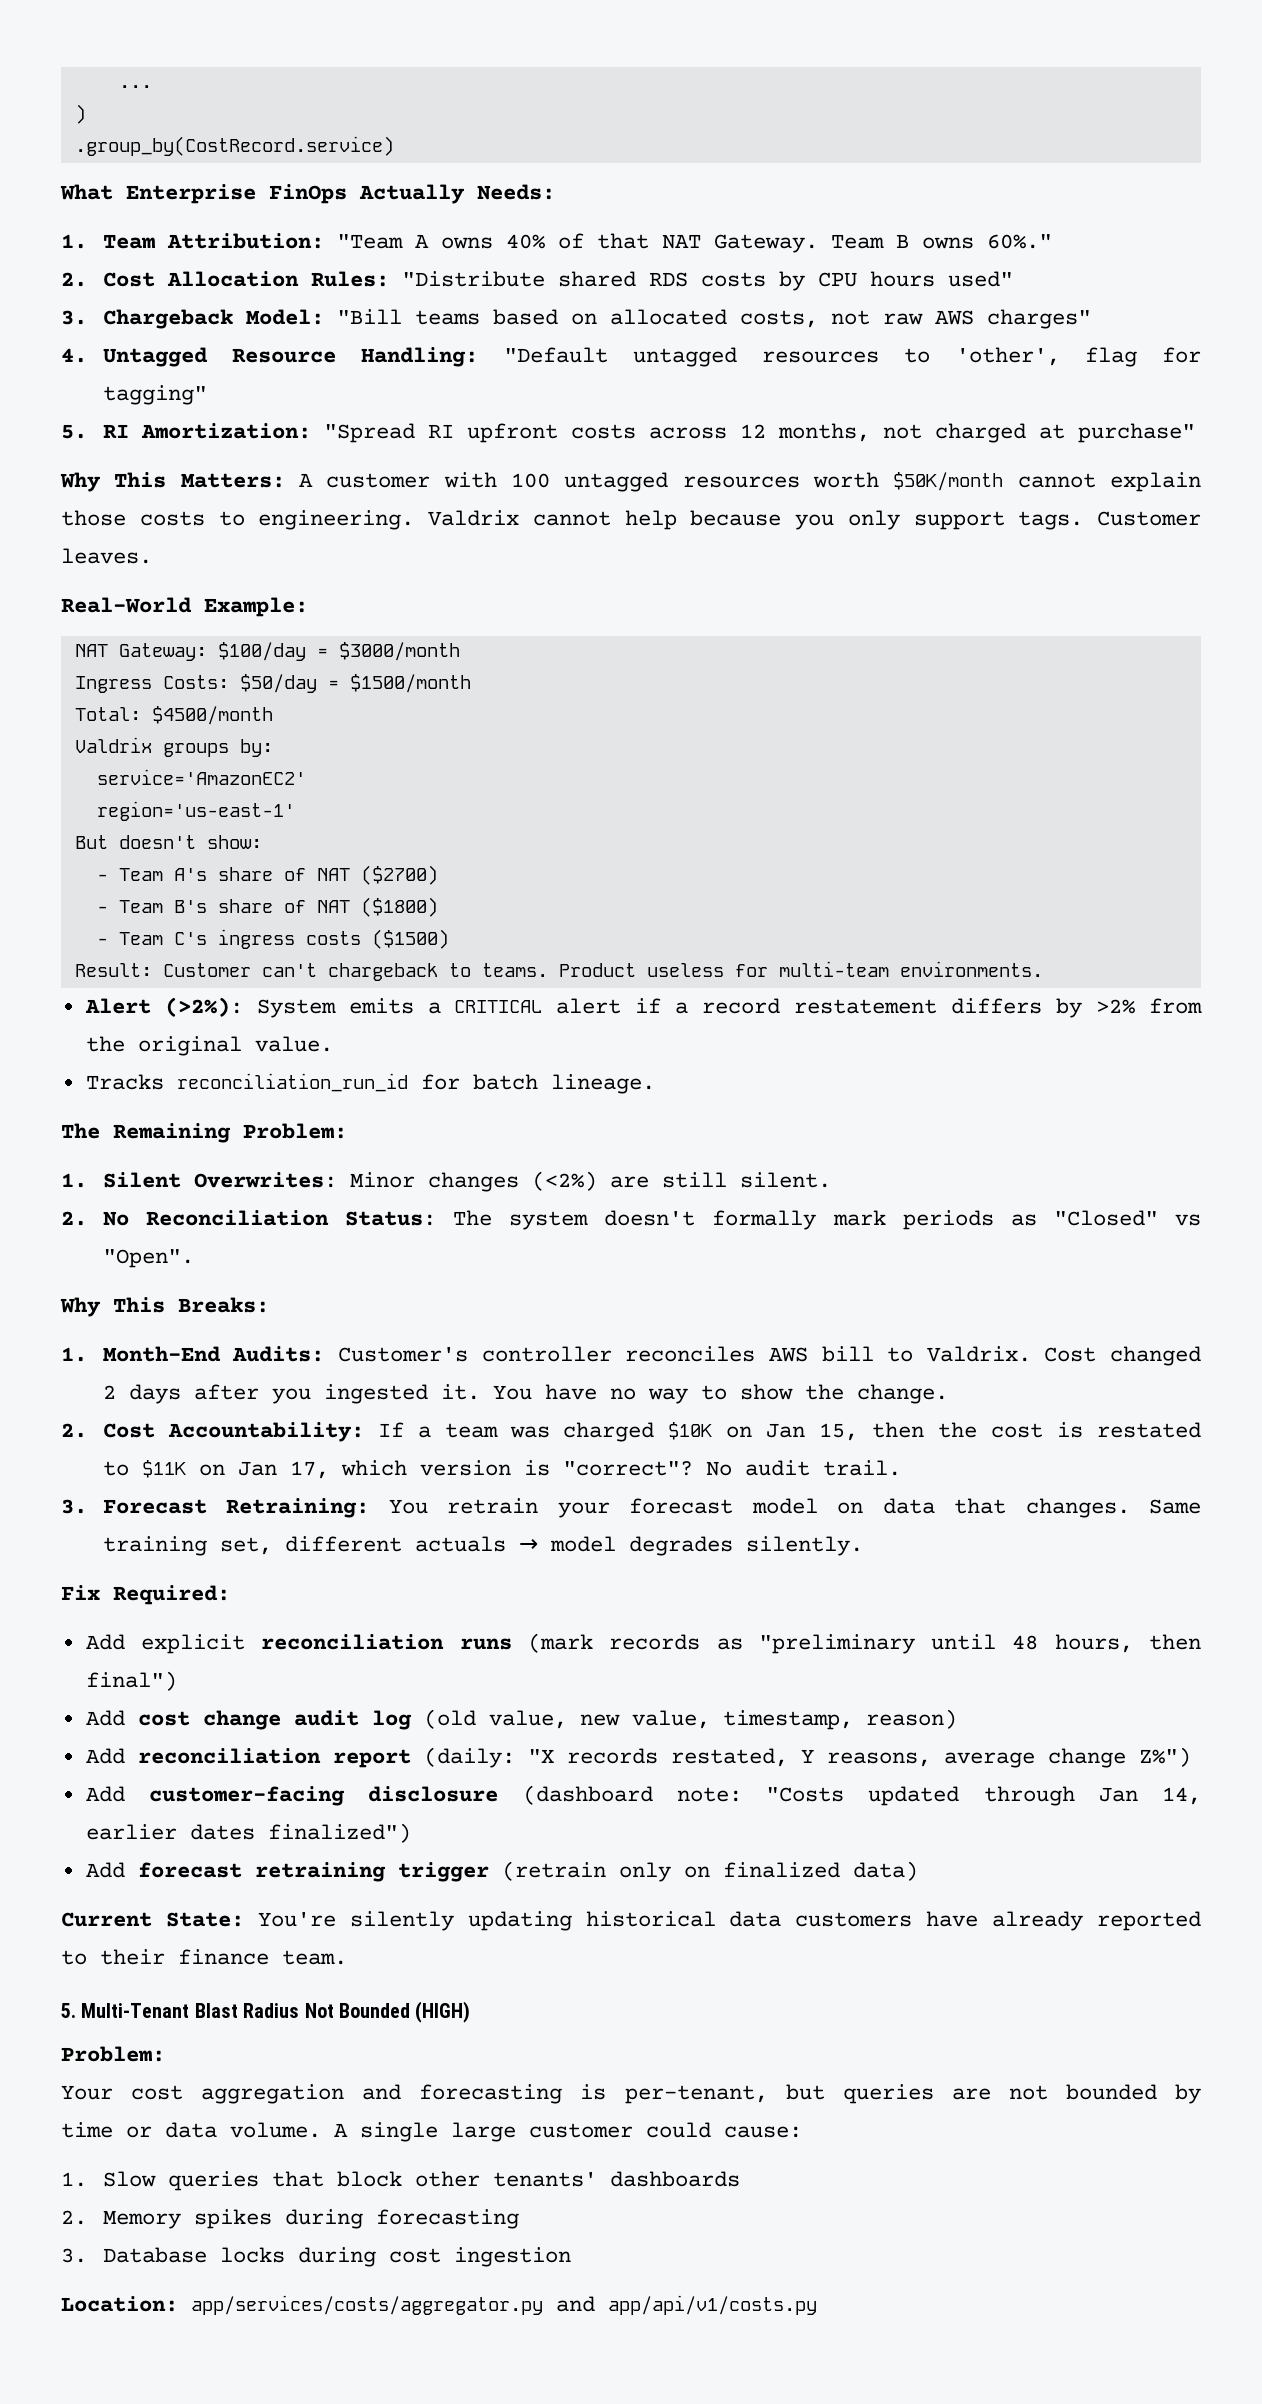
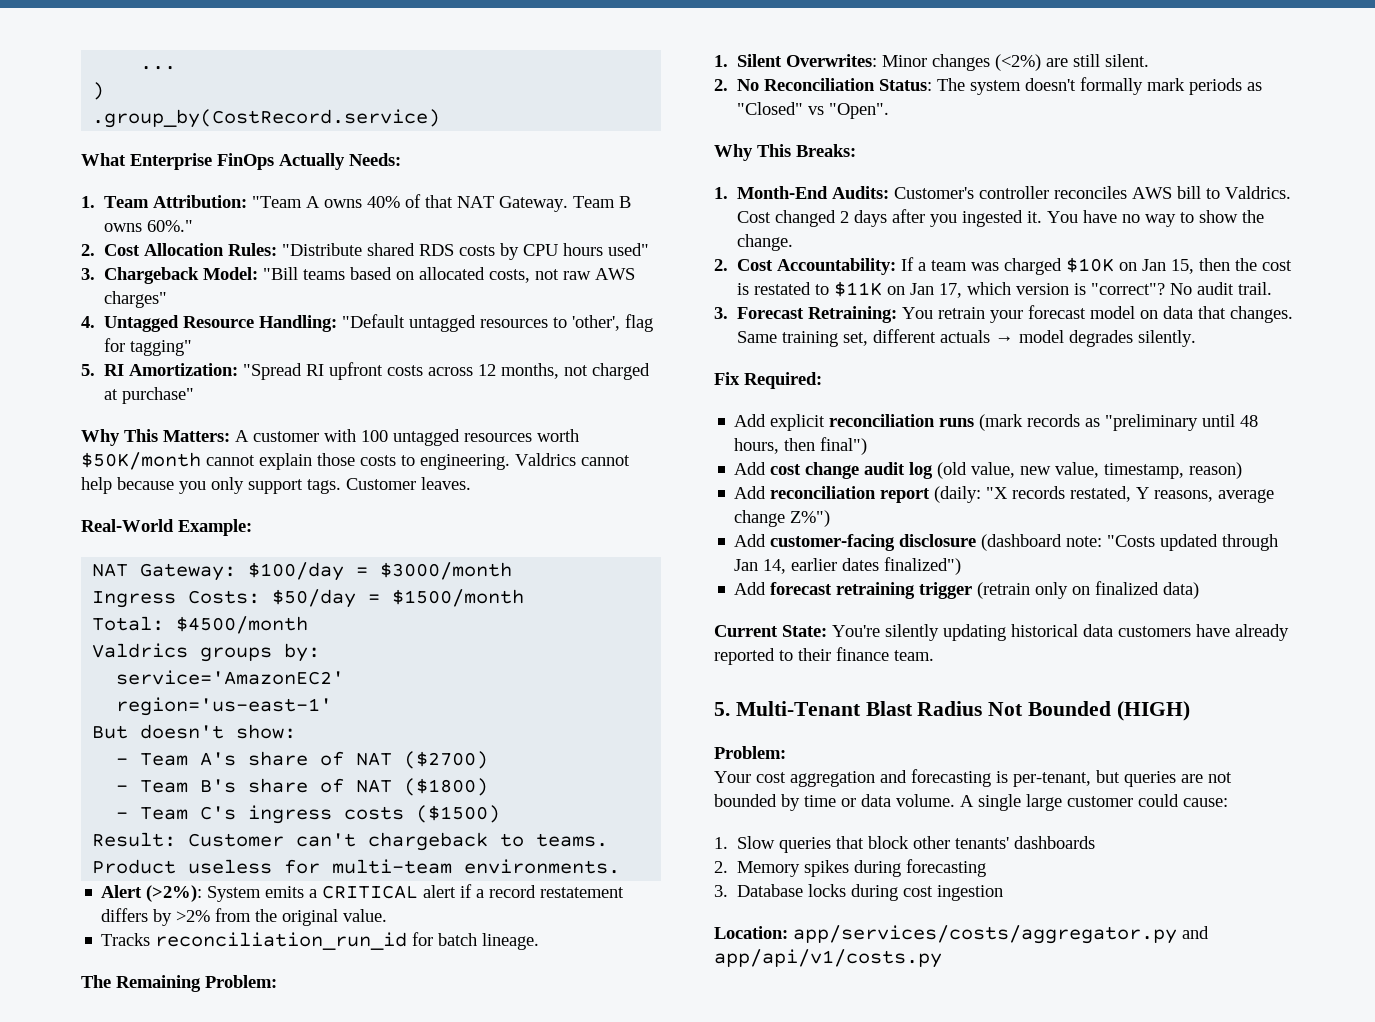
- Valdrix cannot help because you only support tags.
+ Valdrics cannot help because you only support tags.
- Valdrix groups by:
+ Valdrics groups by:
- 1. Month-End Audits: Customer's controller reconciles AWS bill to Valdrix.
+ 1. Month-End Audits: Customer's controller reconciles AWS bill to Valdrics.

